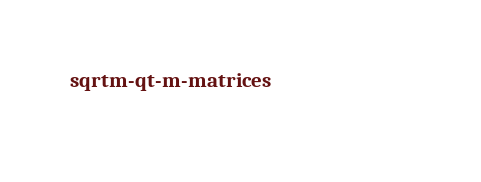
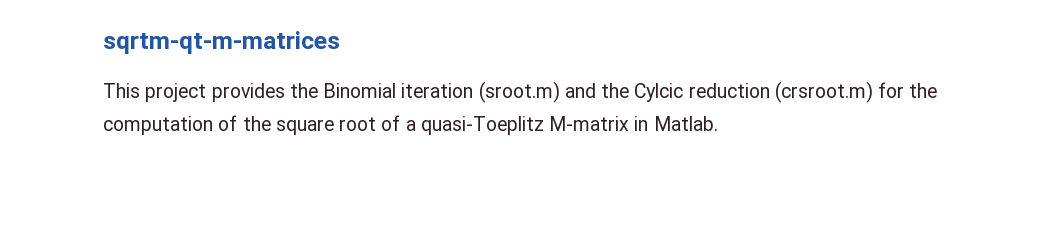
+ This project provides the Binomial iteration (sroot.m) and the Cylcic reduction (crsroot.m) for the computation of the square root of a quasi-Toeplitz M-matrix in Matlab.

